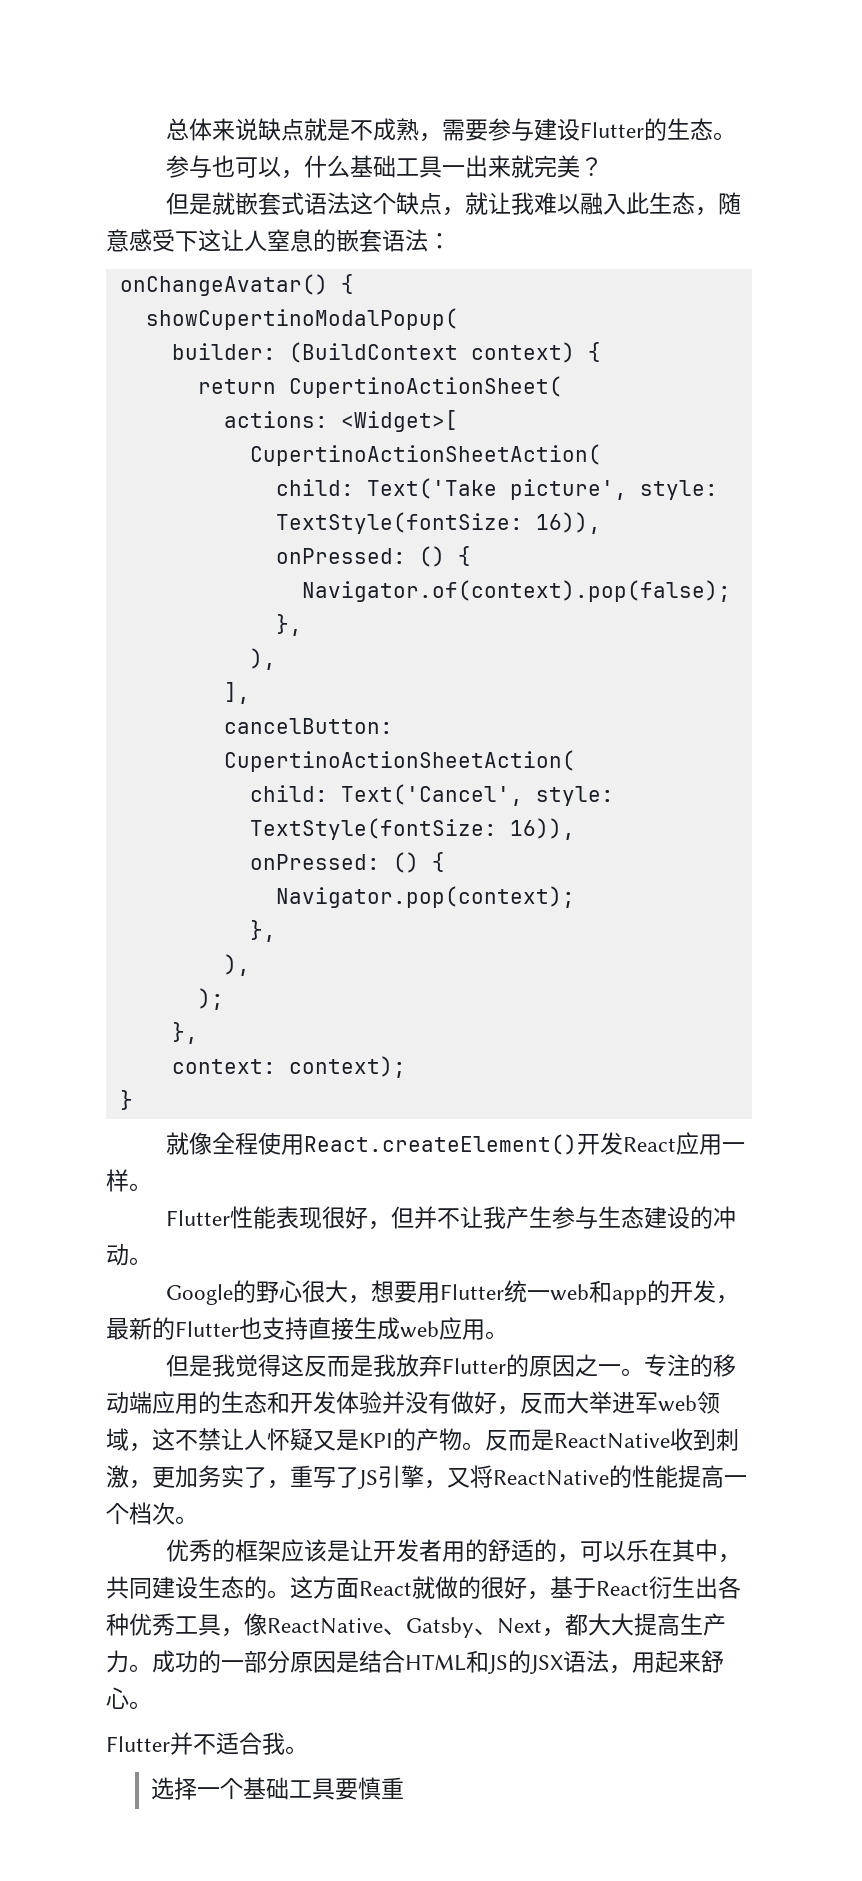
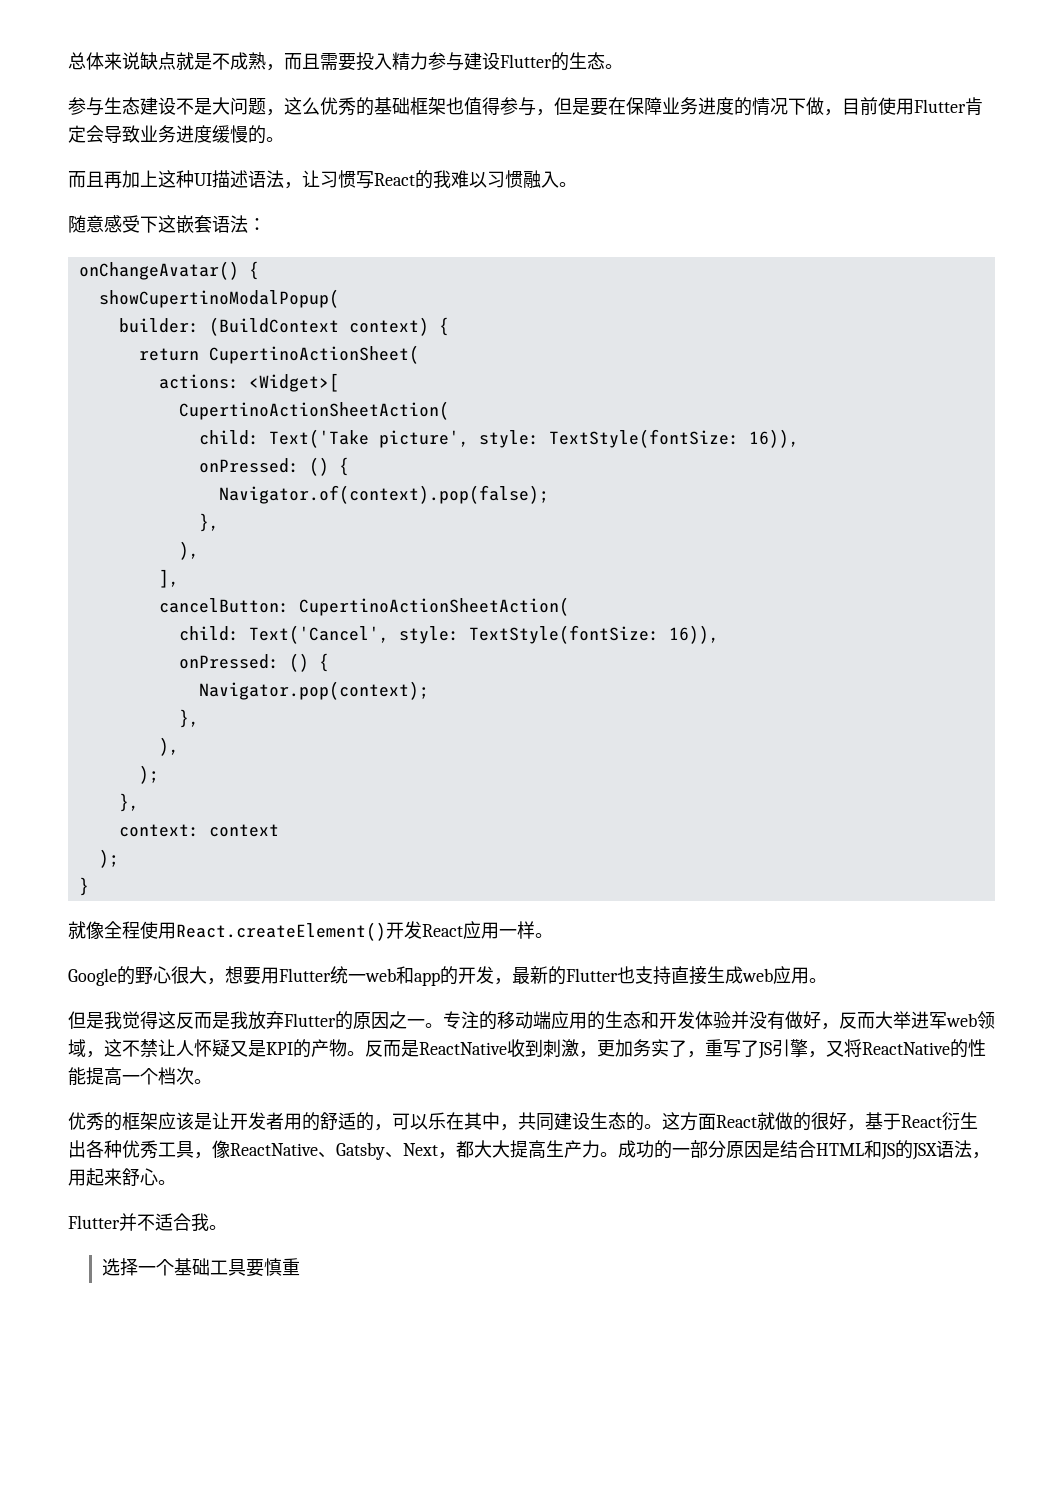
- 总体来说缺点就是不成熟，需要参与建设Flutter的生态。
+ 总体来说缺点就是不成熟，而且需要投入精力参与建设Flutter的生态。
- 参与也可以，什么基础工具一出来就完美？
- 但是就嵌套式语法这个缺点，就让我难以融入此生态，随意感受下这让人窒息的嵌套语法：
+ 参与生态建设不是大问题，这么优秀的基础框架也值得参与，但是要在保障业务进度的情况下做，目前使用Flutter肯定会导致业务进度缓慢的。
+ 而且再加上这种UI描述语法，让习惯写React的我难以习惯融入。
+ 随意感受下这嵌套语法：
- context: context);
+ context: context
+ );
- Flutter性能表现很好，但并不让我产生参与生态建设的冲动。

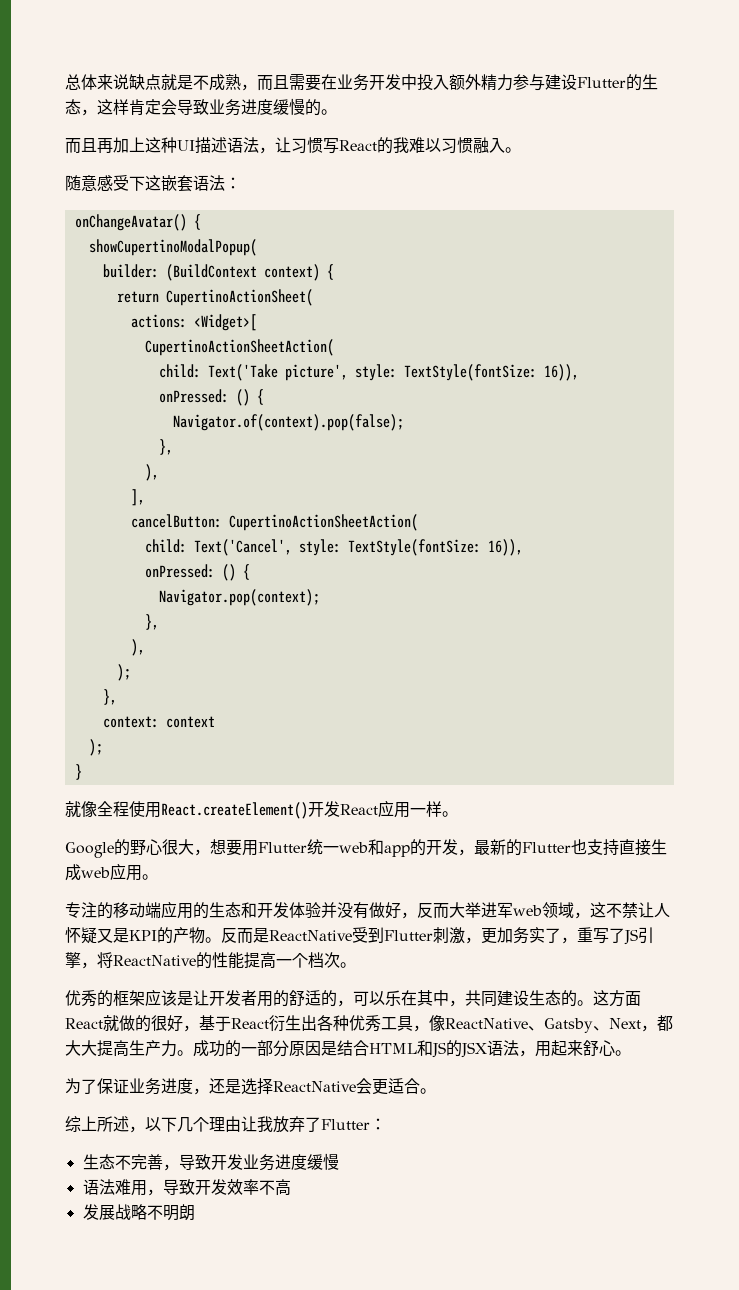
- 总体来说缺点就是不成熟，而且需要投入精力参与建设Flutter的生态。
- 参与生态建设不是大问题，这么优秀的基础框架也值得参与，但是要在保障业务进度的情况下做，目前使用Flutter肯定会导致业务进度缓慢的。
+ 总体来说缺点就是不成熟，而且需要在业务开发中投入额外精力参与建设Flutter的生态，这样肯定会导致业务进度缓慢的。
- 但是我觉得这反而是我放弃Flutter的原因之一。
- 反而是ReactNative收到刺激，更加务实了，重写了JS引擎，又将ReactNative的性能提高一个档次。
+ 反而是ReactNative受到Flutter刺激，更加务实了，重写了JS引擎，将ReactNative的性能提高一个档次。
- Flutter并不适合我。
- 选择一个基础工具要慎重
+ 为了保证业务进度，还是选择ReactNative会更适合。
+ 综上所述，以下几个理由让我放弃了Flutter：
+ 生态不完善，导致开发业务进度缓慢
+ 语法难用，导致开发效率不高
+ 发展战略不明朗

